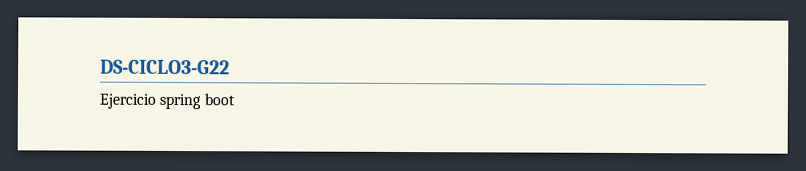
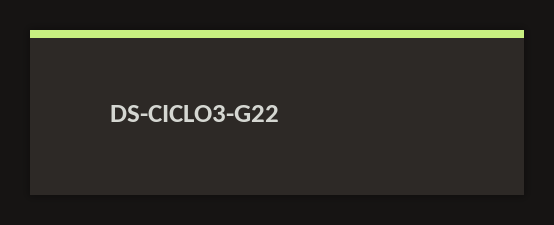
- Ejercicio spring boot

